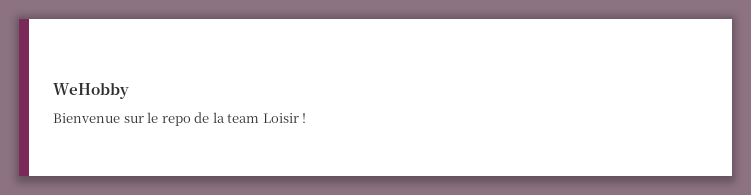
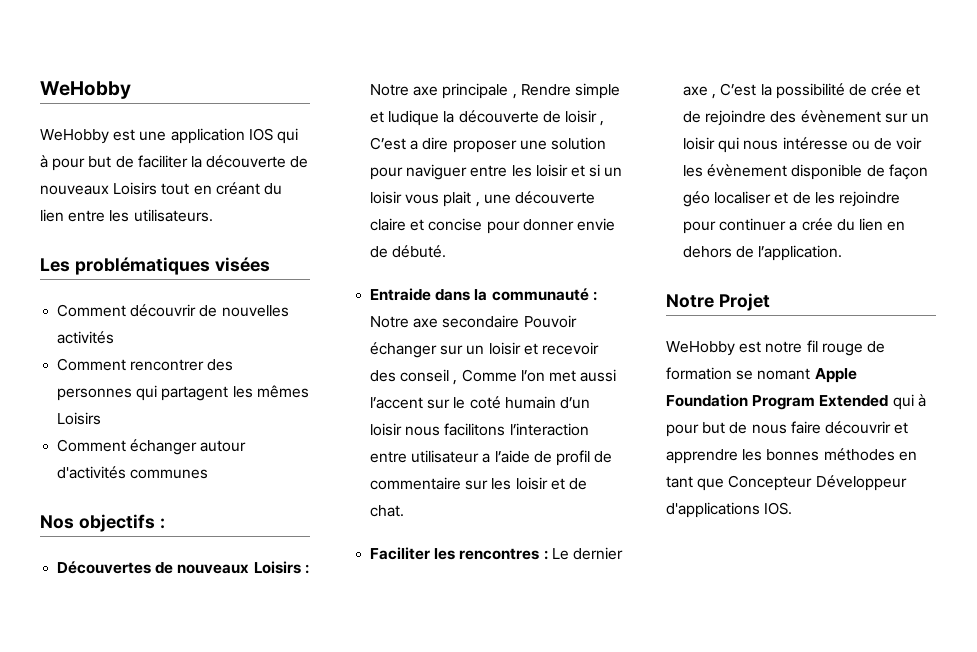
- Bienvenue sur le repo de la team Loisir !
+ WeHobby est une application IOS qui à pour but de faciliter la découverte de nouveaux Loisirs tout en créant du lien entre les utilisateurs.
+ Les problématiques visées
+ Comment découvrir de nouvelles activités
+ Comment rencontrer des personnes qui partagent les mêmes Loisirs
+ Comment échanger autour d'activités communes
+ Nos objectifs :
+ Découvertes de nouveaux Loisirs : Notre axe principale , Rendre simple et ludique la découverte de loisir , C’est a dire proposer une solution pour naviguer entre les loisir et si un loisir vous plait , une découverte claire et concise pour donner envie de débuté.
+ Entraide dans la communauté : Notre axe secondaire Pouvoir échanger sur un loisir et recevoir des conseil , Comme l’on met aussi l’accent sur le coté humain d’un loisir nous facilitons l’interaction entre utilisateur a l’aide de profil de commentaire sur les loisir et de chat.
+ Faciliter les rencontres : Le dernier axe , C’est la possibilité de crée et de rejoindre des évènement sur un loisir qui nous intéresse ou de voir les évènement disponible de façon géo localiser et de les rejoindre pour continuer a crée du lien en dehors de l’application.
+ Notre Projet
+ WeHobby est notre fil rouge de formation se nomant Apple Foundation Program Extended qui à pour but de nous faire découvrir et apprendre les bonnes méthodes en tant que Concepteur Développeur d'applications IOS.

